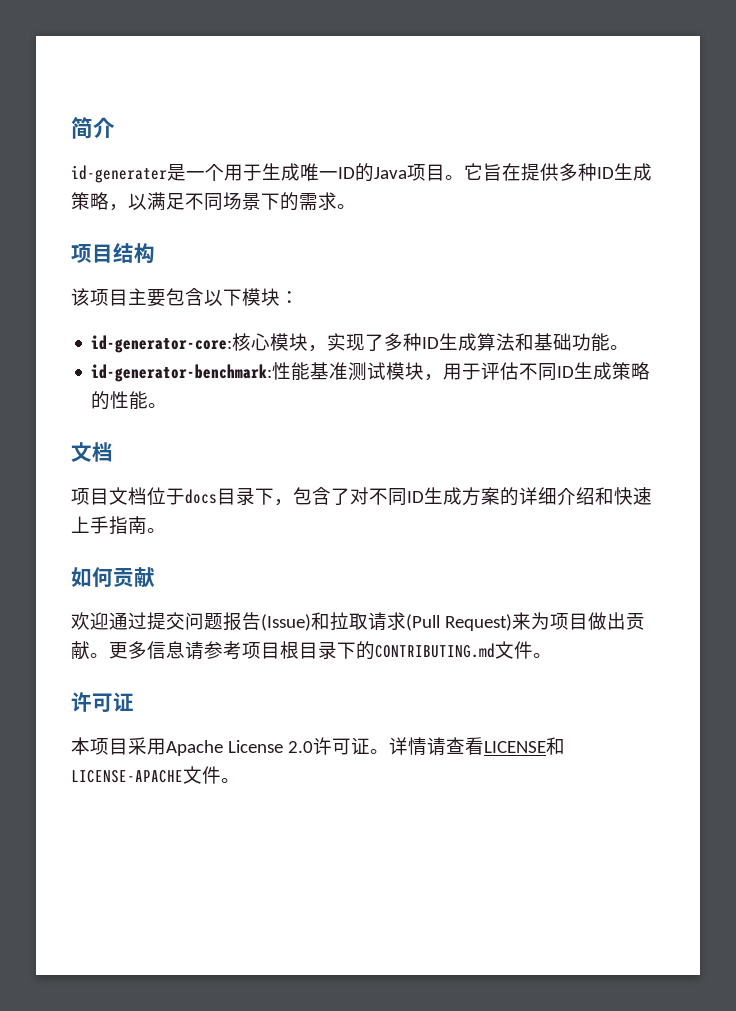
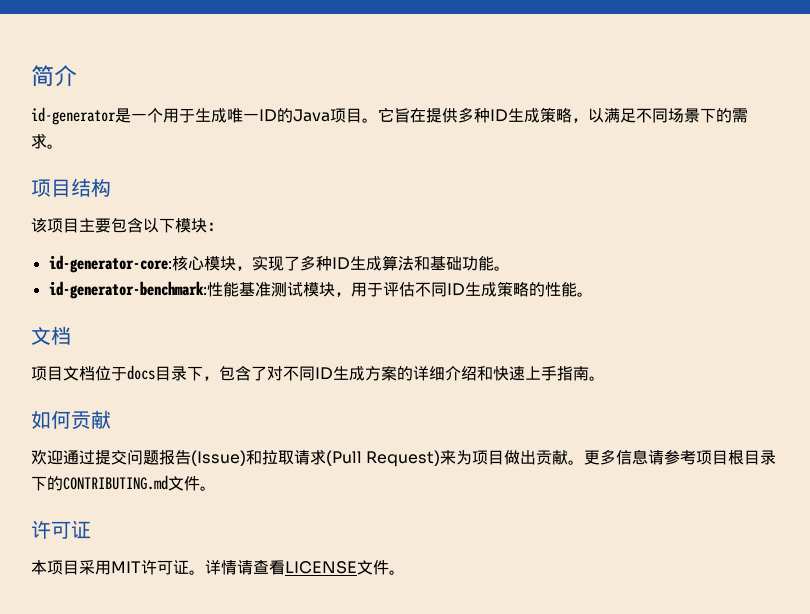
- id-generater是一个用于生成唯一ID的Java项目。
+ id-generator是一个用于生成唯一ID的Java项目。
- 本项目采用Apache License 2.0许可证。
+ 本项目采用MIT许可证。
- 详情请查看LICENSE和LICENSE-APACHE文件。
+ 详情请查看LICENSE文件。

